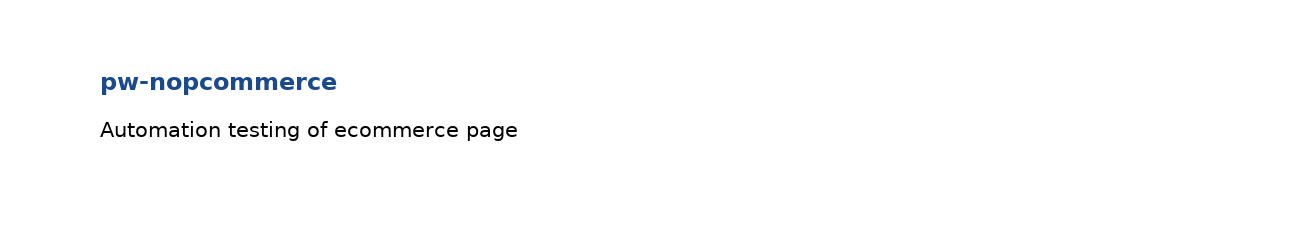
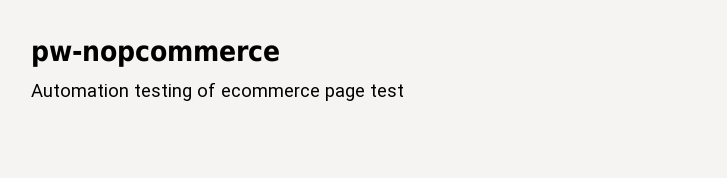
- Automation testing of ecommerce page
+ Automation testing of ecommerce page test

